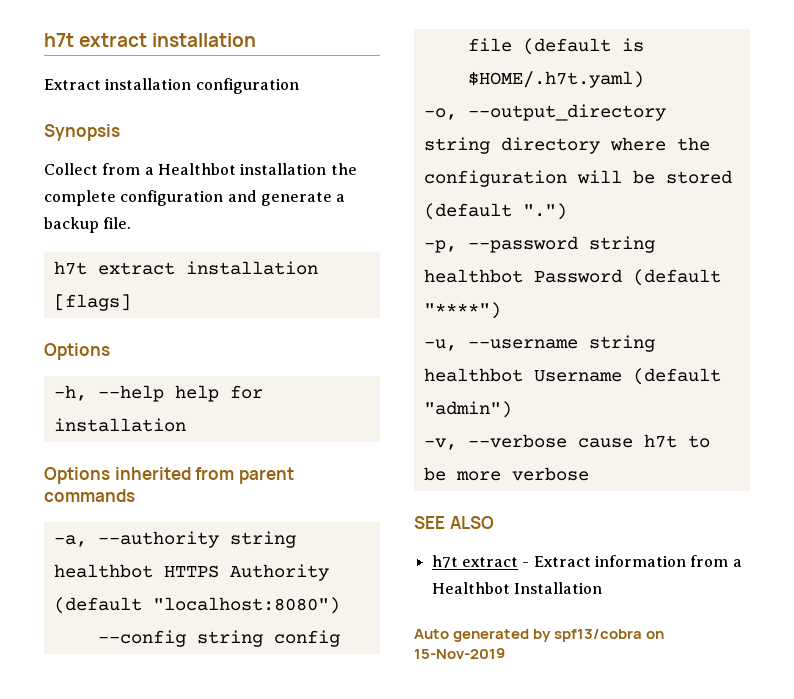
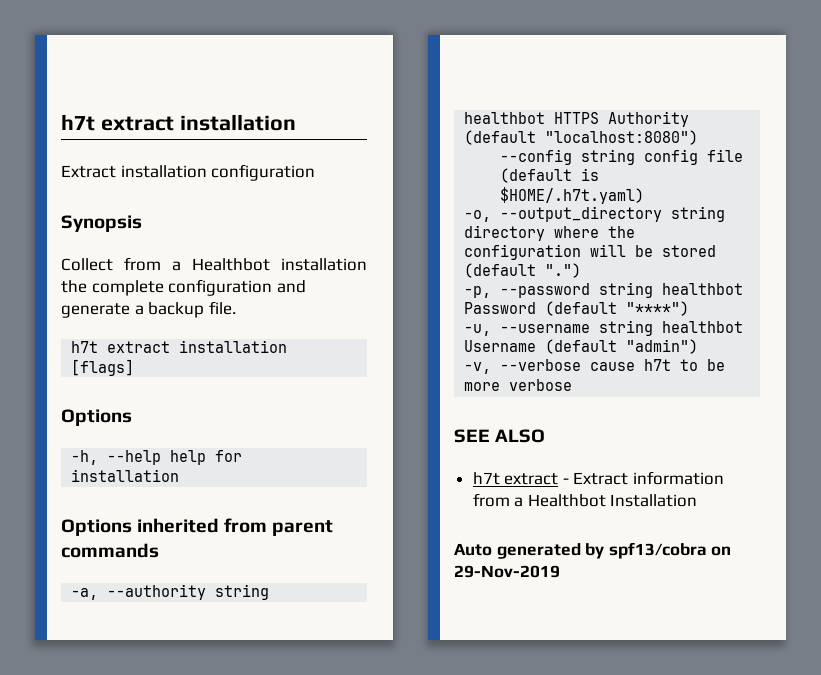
- Auto generated by spf13/cobra on 15-Nov-2019
+ Auto generated by spf13/cobra on 29-Nov-2019

